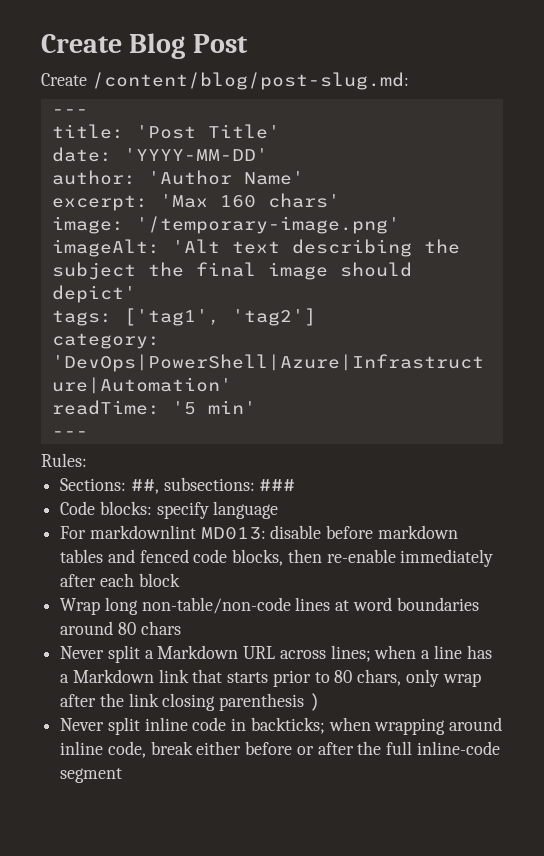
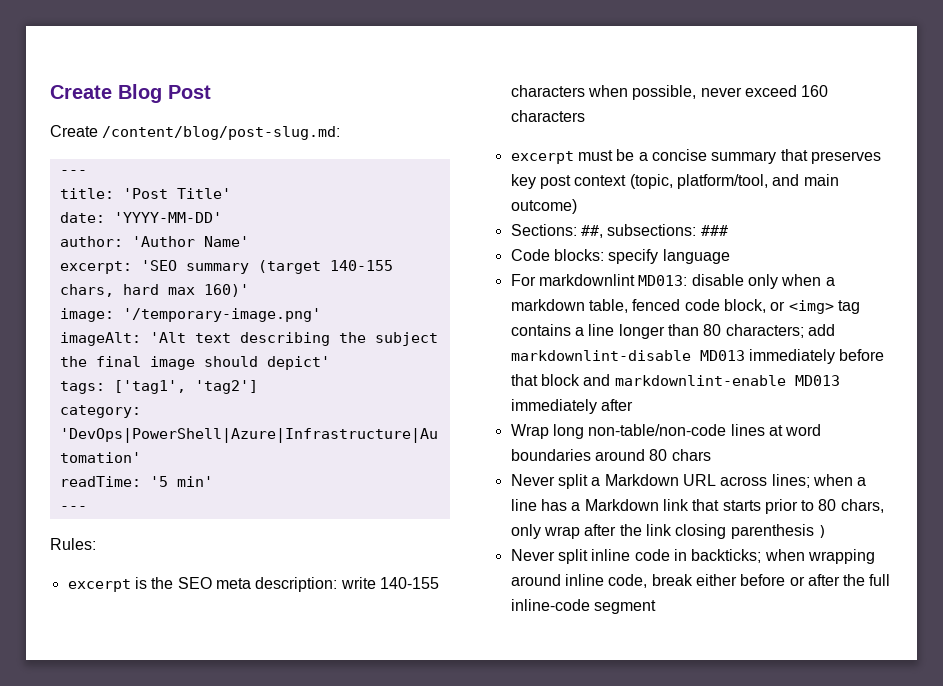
- excerpt: 'Max 160 chars'
+ excerpt: 'SEO summary (target 140-155 chars, hard max 160)'
+ excerpt is the SEO meta description: write 140-155 characters when possible, never exceed 160 characters
+ excerpt must be a concise summary that preserves key post context (topic, platform/tool, and main outcome)
- For markdownlint MD013: disable before markdown tables and fenced code blocks, then re-enable immediately after each block
+ For markdownlint MD013: disable only when a markdown table, fenced code block, or <img> tag contains a line longer than 80 characters; add markdownlint-disable MD013 immediately before that block and markdownlint-enable MD013 immediately after

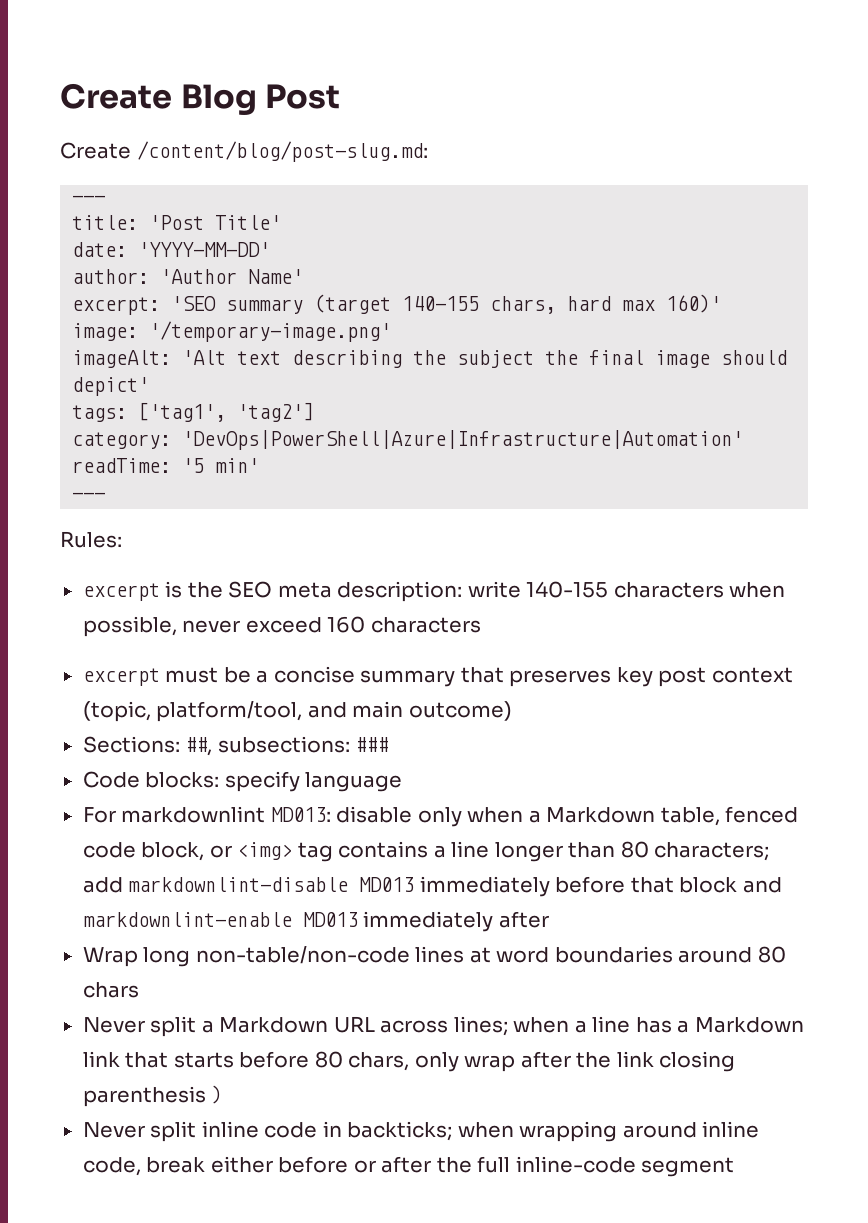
- For markdownlint MD013: disable only when a markdown table, fenced code block, or <img> tag contains a line longer than 80 characters; add markdownlint-disable MD013 immediately before that block and markdownlint-enable MD013 immediately after
+ For markdownlint MD013: disable only when a Markdown table, fenced code block, or <img> tag contains a line longer than 80 characters; add markdownlint-disable MD013 immediately before that block and markdownlint-enable MD013 immediately after
- Never split a Markdown URL across lines; when a line has a Markdown link that starts prior to 80 chars, only wrap after the link closing parenthesis )
+ Never split a Markdown URL across lines; when a line has a Markdown link that starts before 80 chars, only wrap after the link closing parenthesis )

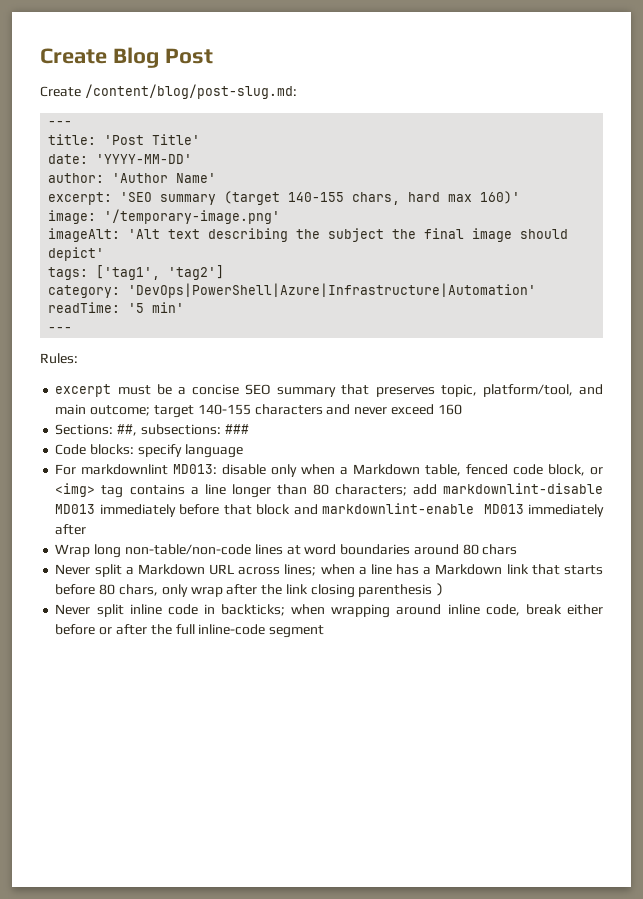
- excerpt is the SEO meta description: write 140-155 characters when possible, never exceed 160 characters
- excerpt must be a concise summary that preserves key post context (topic, platform/tool, and main outcome)
+ excerpt must be a concise SEO summary that preserves topic, platform/tool, and main outcome; target 140-155 characters and never exceed 160

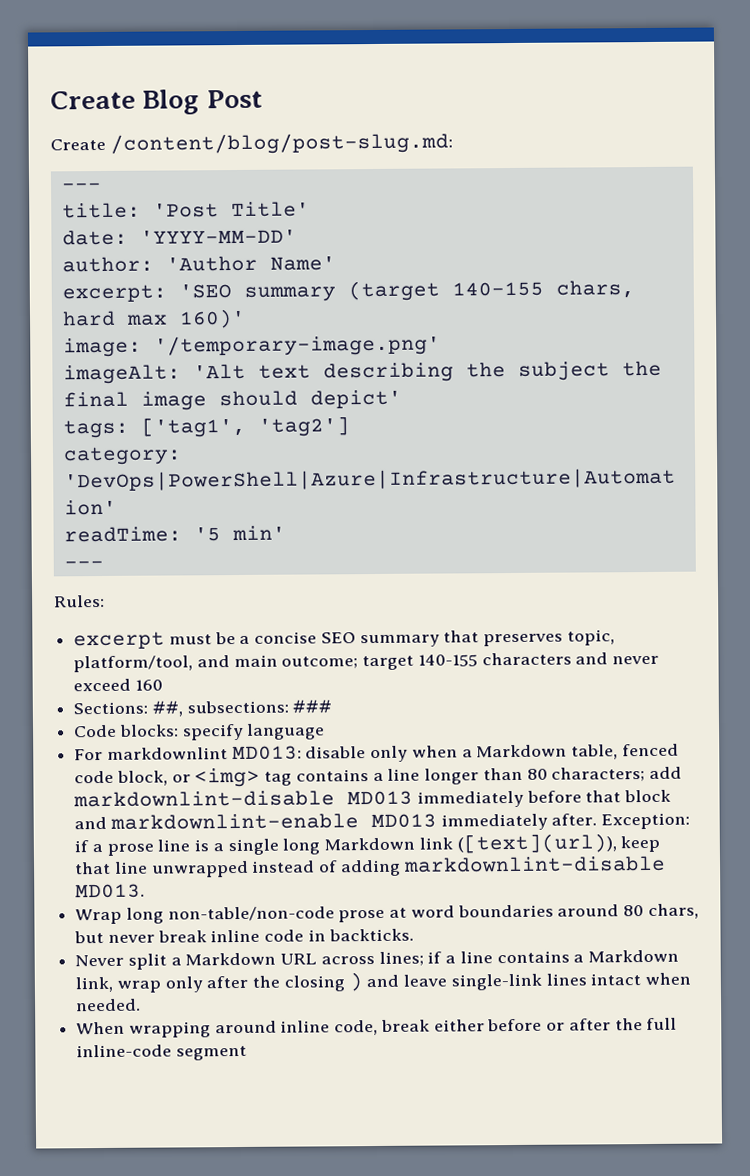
- For markdownlint MD013: disable only when a Markdown table, fenced code block, or <img> tag contains a line longer than 80 characters; add markdownlint-disable MD013 immediately before that block and markdownlint-enable MD013 immediately after
+ For markdownlint MD013: disable only when a Markdown table, fenced code block, or <img> tag contains a line longer than 80 characters; add markdownlint-disable MD013 immediately before that block and markdownlint-enable MD013 immediately after. Exception: if a prose line is a single long Markdown link ([text](url)), keep that line unwrapped instead of adding markdownlint-disable MD013.
- Wrap long non-table/non-code lines at word boundaries around 80 chars
+ Wrap long non-table/non-code prose at word boundaries around 80 chars, but never break inline code in backticks.
- Never split a Markdown URL across lines; when a line has a Markdown link that starts before 80 chars, only wrap after the link closing parenthesis )
- Never split inline code in backticks; when wrapping around inline code, break either before or after the full inline-code segment
+ Never split a Markdown URL across lines; if a line contains a Markdown link, wrap only after the closing ) and leave single-link lines intact when needed.
+ When wrapping around inline code, break either before or after the full inline-code segment

